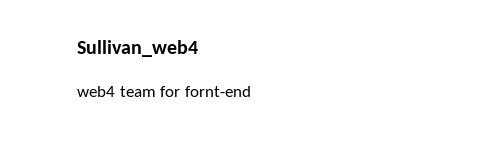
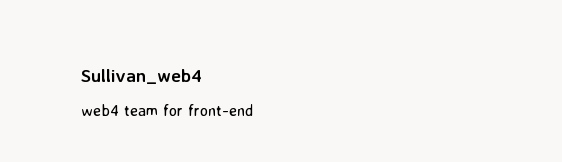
- web4 team for fornt-end
+ web4 team for front-end

